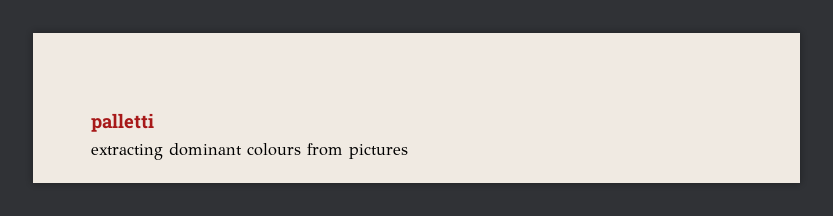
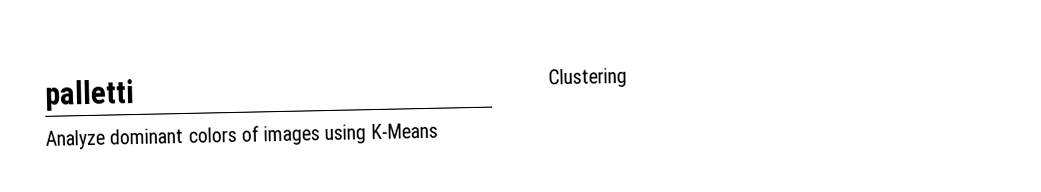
- extracting dominant colours from pictures
+ Analyze dominant colors of images using K-Means Clustering

